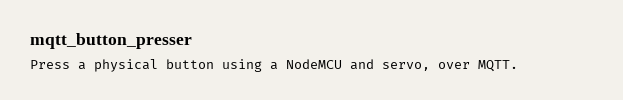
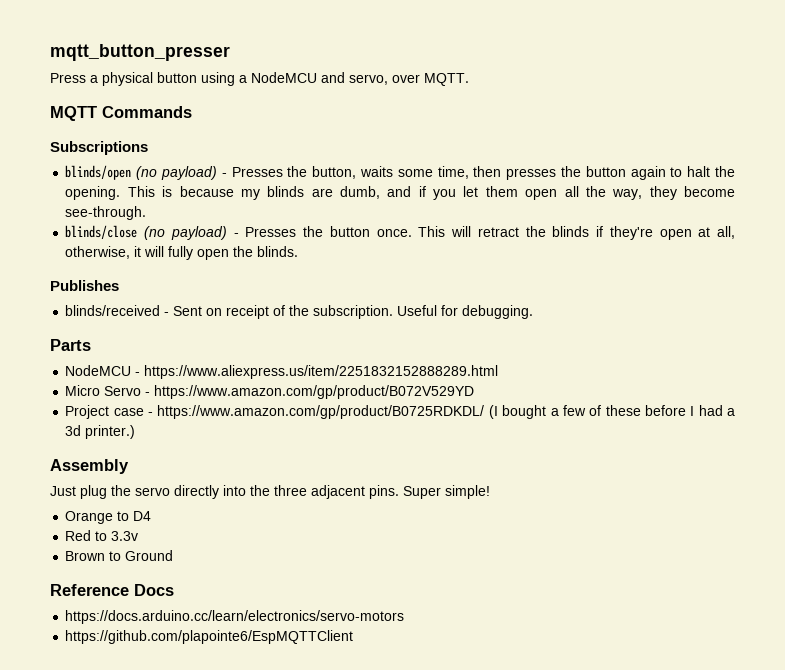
+ MQTT Commands
+ Subscriptions
+ blinds/open (no payload) - Presses the button, waits some time, then presses the button again to halt the opening. This is because my blinds are dumb, and if you let them open all the way, they become see-through.
+ blinds/close (no payload) - Presses the button once. This will retract the blinds if they're open at all, otherwise, it will fully open the blinds.
+ Publishes
+ blinds/received - Sent on receipt of the subscription. Useful for debugging.
+ Parts
+ NodeMCU - https://www.aliexpress.us/item/2251832152888289.html
+ Micro Servo - https://www.amazon.com/gp/product/B072V529YD
+ Project case - https://www.amazon.com/gp/product/B0725RDKDL/ (I bought a few of these before I had a 3d printer.)
+ Assembly
+ Just plug the servo directly into the three adjacent pins. Super simple!
+ Orange to D4
+ Red to 3.3v
+ Brown to Ground
+ Reference Docs
+ https://docs.arduino.cc/learn/electronics/servo-motors
+ https://github.com/plapointe6/EspMQTTClient

